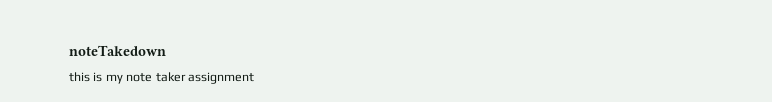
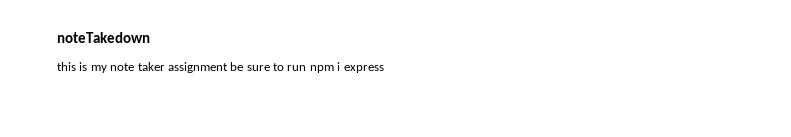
- this is my note taker assignment
+ this is my note taker assignment be sure to run npm i express

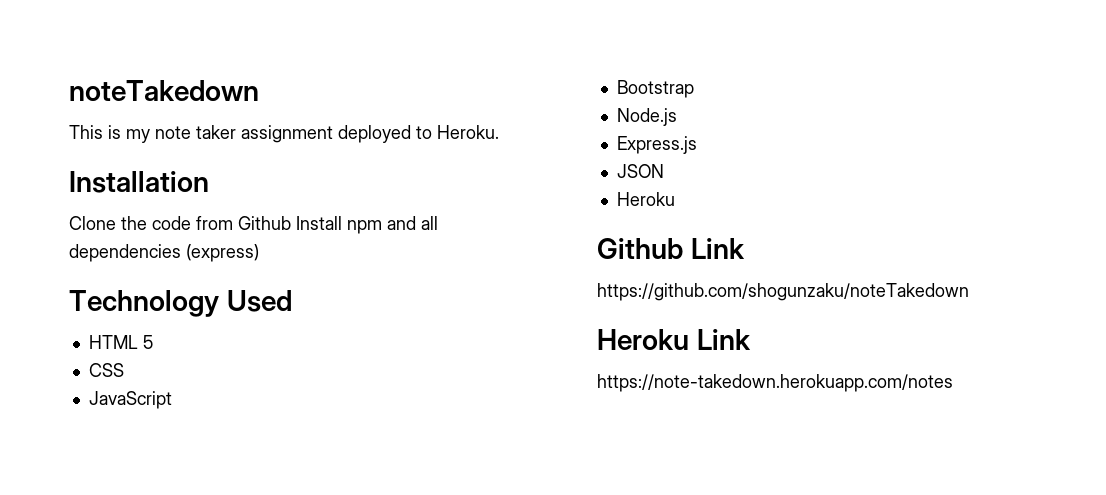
- this is my note taker assignment be sure to run npm i express
+ This is my note taker assignment deployed to Heroku.
+ Installation
+ Clone the code from Github Install npm and all dependencies (express)
+ Technology Used
+ HTML 5
+ CSS
+ JavaScript
+ Bootstrap
+ Node.js
+ Express.js
+ JSON
+ Heroku
+ Github Link
+ https://github.com/shogunzaku/noteTakedown
+ Heroku Link
+ https://note-takedown.herokuapp.com/notes

